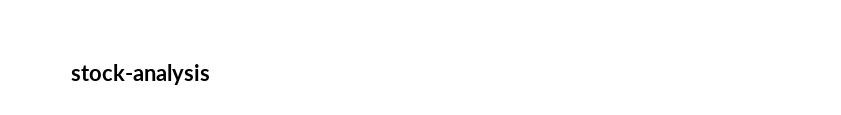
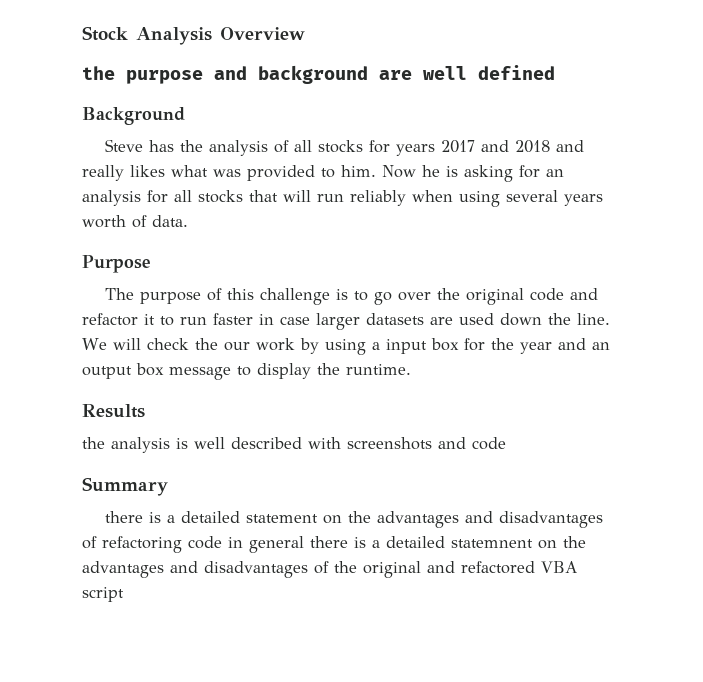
- stock-analysis
+ Stock Analysis Overview
+ the purpose and background are well defined
+ Background
+ Steve has the analysis of all stocks for years 2017 and 2018 and really likes what was provided to him. Now he is asking for an analysis for all stocks that will run reliably when using several years worth of data.
+ Purpose
+ The purpose of this challenge is to go over the original code and refactor it to run faster in case larger datasets are used down the line. We will check the our work by using a input box for the year and an output box message to display the runtime.
+ Results
+ the analysis is well described with screenshots and code
+ Summary
+ there is a detailed statement on the advantages and disadvantages of refactoring code in general there is a detailed statemnent on the advantages and disadvantages of the original and refactored VBA script

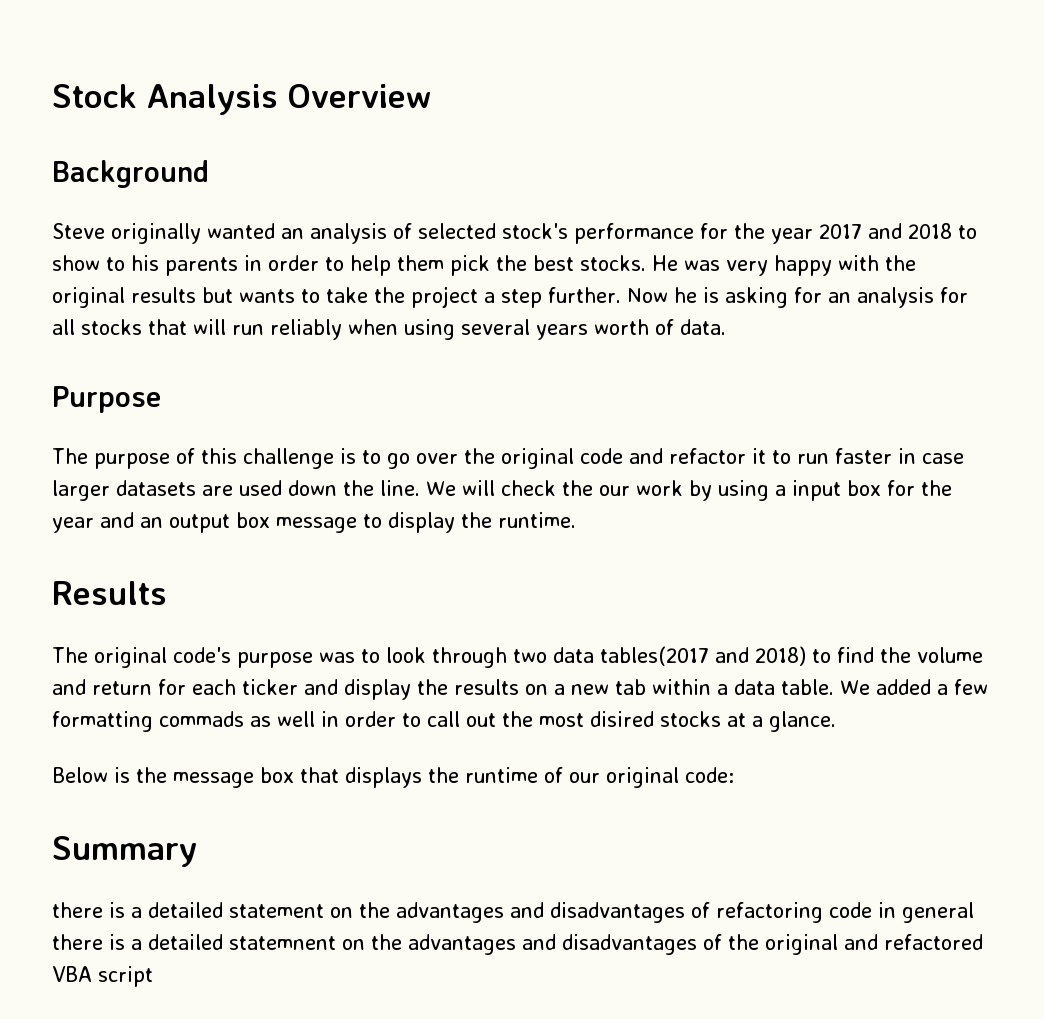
- the purpose and background are well defined
  Background
- Steve has the analysis of all stocks for years 2017 and 2018 and really likes what was provided to him.
+ Steve originally wanted an analysis of selected stock's performance for the year 2017 and 2018 to show to his parents in order to help them pick the best stocks. He was very happy with the original results but wants to take the project a step further.
- the analysis is well described with screenshots and code
+ The original code's purpose was to look through two data tables(2017 and 2018) to find the volume and return for each ticker and display the results on a new tab within a data table. We added a few formatting commads as well in order to call out the most disired stocks at a glance.
+ Below is the message box that displays the runtime of our original code:

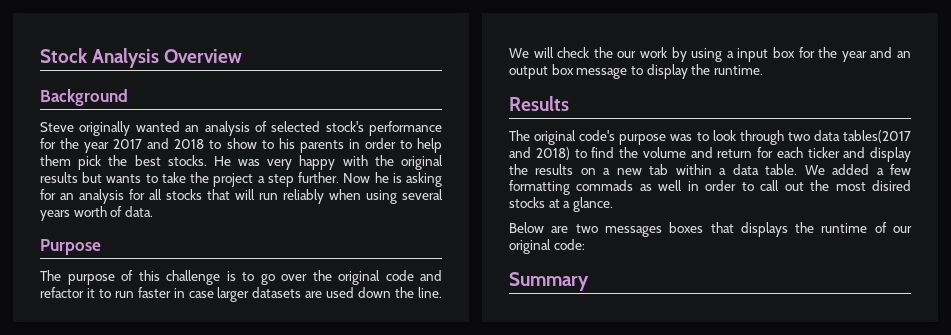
- Below is the message box that displays the runtime of our original code:
+ Below are two messages boxes that displays the runtime of our original code:
- there is a detailed statement on the advantages and disadvantages of refactoring code in general there is a detailed statemnent on the advantages and disadvantages of the original and refactored VBA script

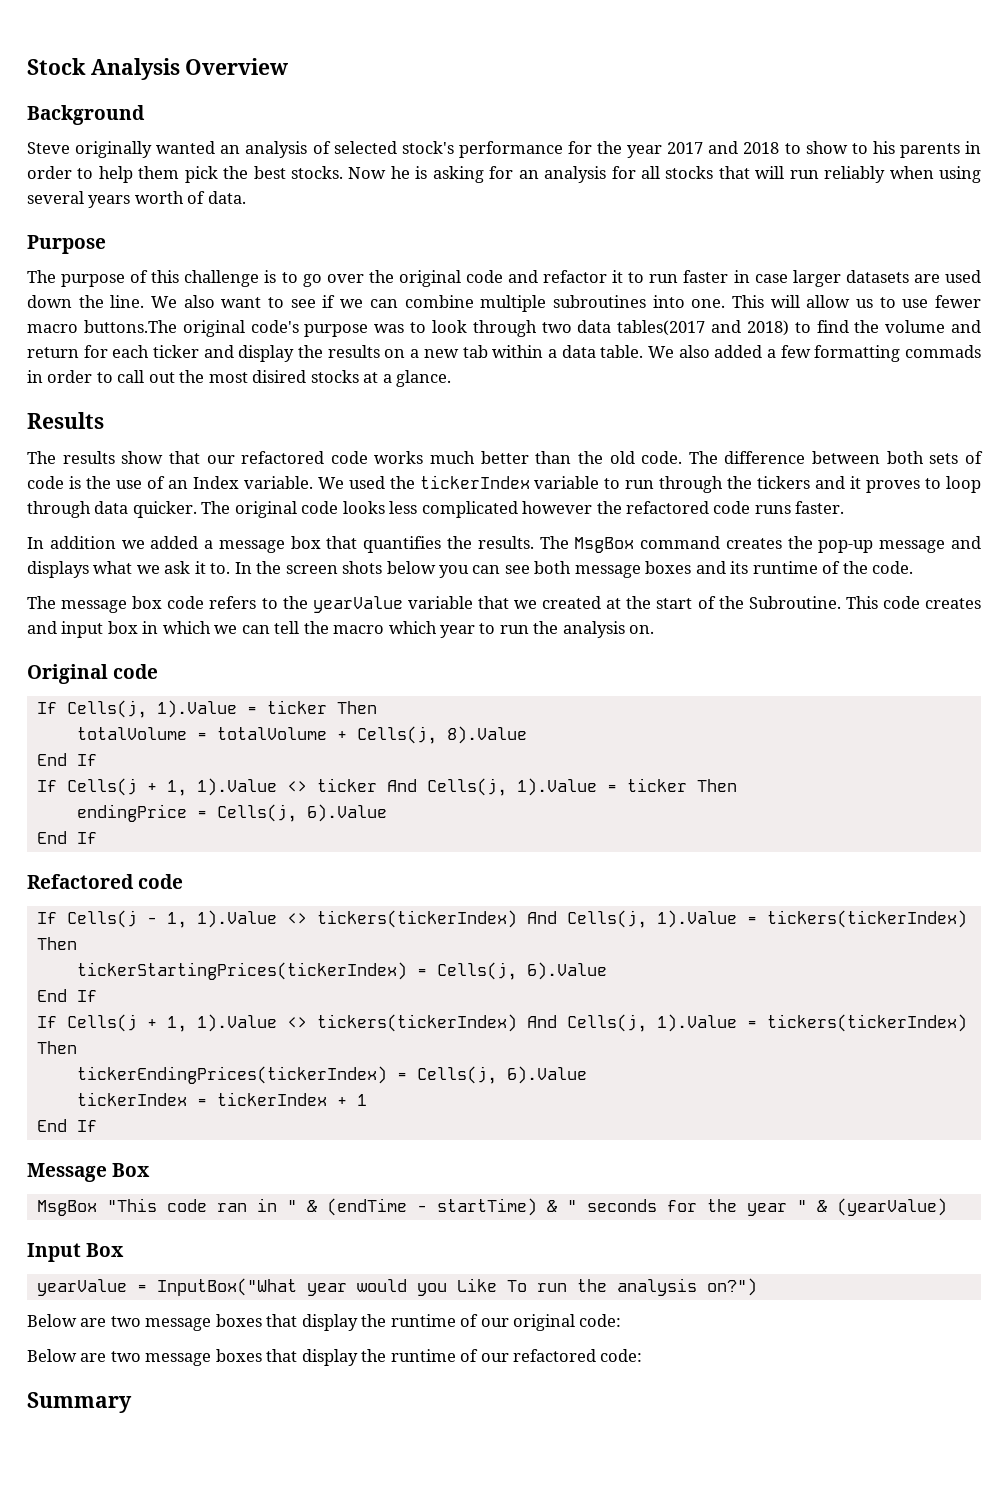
- He was very happy with the original results but wants to take the project a step further.
- We will check the our work by using a input box for the year and an output box message to display the runtime.
- Results
- The original code's purpose was to look through two data tables(2017 and 2018) to find the volume and return for each ticker and display the results on a new tab within a data table.
+ We also want to see if we can combine multiple subroutines into one. This will allow us to use fewer macro buttons.The original code's purpose was to look through two data tables(2017 and 2018) to find the volume and return for each ticker and display the results on a new tab within a data table.
- We added a few formatting commads as well in order to call out the most disired stocks at a glance.
+ We also added a few formatting commads in order to call out the most disired stocks at a glance.
- Below are two messages boxes that displays the runtime of our original code:
+ Results
+ The results show that our refactored code works much better than the old code. The difference between both sets of code is the use of an Index variable. We used the tickerIndex variable to run through the tickers and it proves to loop through data quicker. The original code looks less complicated however the refactored code runs faster.
+ In addition we added a message box that quantifies the results. The MsgBox command creates the pop-up message and displays what we ask it to. In the screen shots below you can see both message boxes and its runtime of the code.
+ The message box code refers to the yearValue variable that we created at the start of the Subroutine. This code creates and input box in which we can tell the macro which year to run the analysis on.
+ Original code
+ If Cells(j, 1).Value = ticker Then
+ totalVolume = totalVolume + Cells(j, 8).Value
+ End If
+ If Cells(j + 1, 1).Value <> ticker And Cells(j, 1).Value = ticker Then
+ endingPrice = Cells(j, 6).Value
+ End If
+ Refactored code
+ If Cells(j - 1, 1).Value <> tickers(tickerIndex) And Cells(j, 1).Value = tickers(tickerIndex) Then
+ tickerStartingPrices(tickerIndex) = Cells(j, 6).Value
+ End If
+ If Cells(j + 1, 1).Value <> tickers(tickerIndex) And Cells(j, 1).Value = tickers(tickerIndex) Then
+ tickerEndingPrices(tickerIndex) = Cells(j, 6).Value
+ tickerIndex = tickerIndex + 1
+ End If
+ Message Box
+ MsgBox "This code ran in " & (endTime - startTime) & " seconds for the year " & (yearValue)
+ Input Box
+ yearValue = InputBox("What year would you Like To run the analysis on?")
+ Below are two message boxes that display the runtime of our original code:
+ Below are two message boxes that display the runtime of our refactored code:

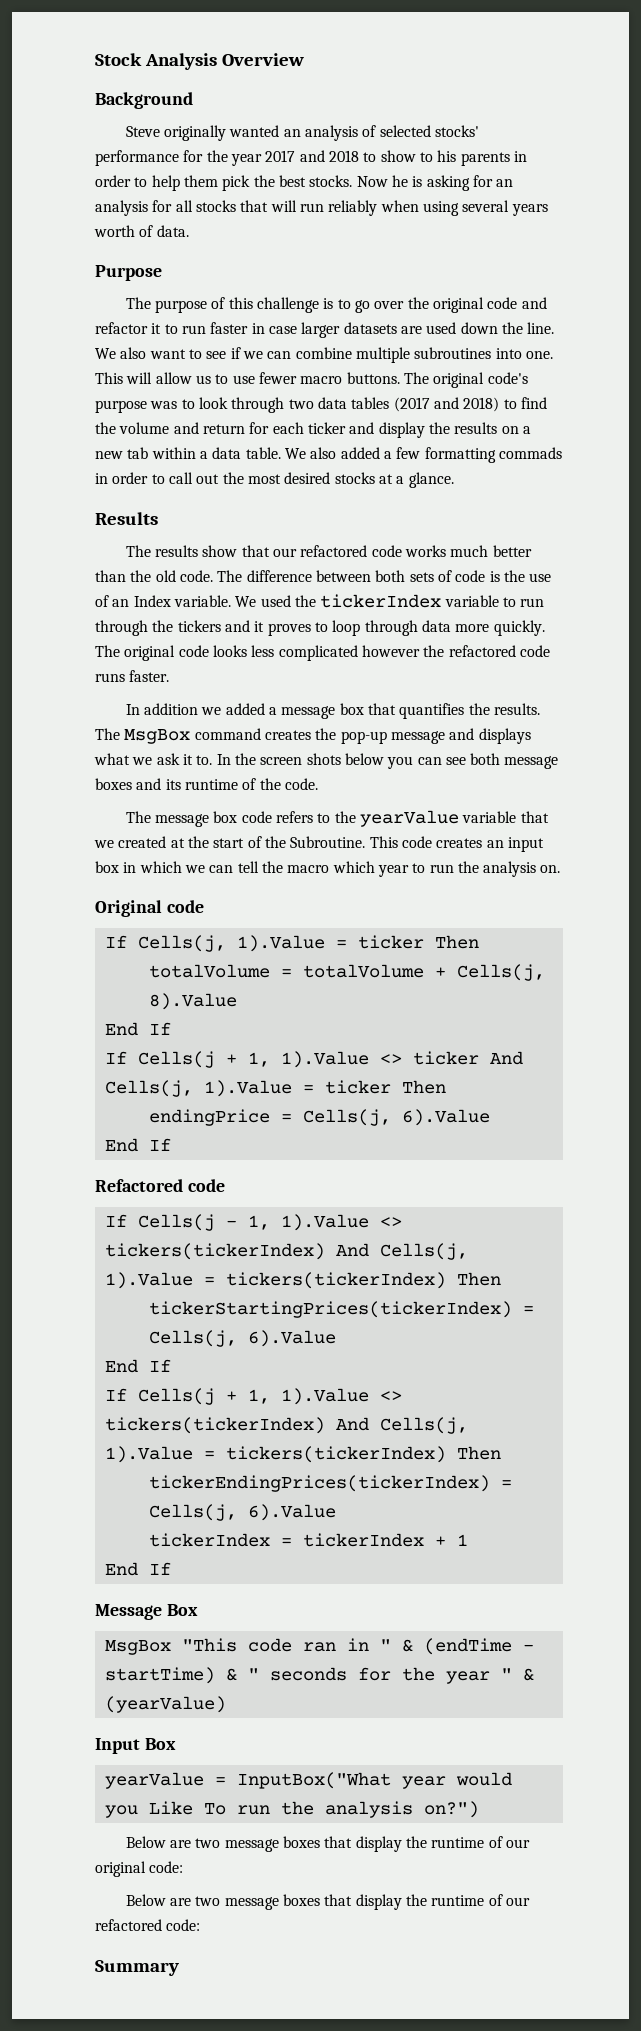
- Steve originally wanted an analysis of selected stock's performance for the year 2017 and 2018 to show to his parents in order to help them pick the best stocks.
+ Steve originally wanted an analysis of selected stocks' performance for the year 2017 and 2018 to show to his parents in order to help them pick the best stocks.
- This will allow us to use fewer macro buttons.The original code's purpose was to look through two data tables(2017 and 2018) to find the volume and return for each ticker and display the results on a new tab within a data table.
+ This will allow us to use fewer macro buttons. The original code's purpose was to look through two data tables (2017 and 2018) to find the volume and return for each ticker and display the results on a new tab within a data table.
- We also added a few formatting commads in order to call out the most disired stocks at a glance.
+ We also added a few formatting commads in order to call out the most desired stocks at a glance.
- We used the tickerIndex variable to run through the tickers and it proves to loop through data quicker.
+ We used the tickerIndex variable to run through the tickers and it proves to loop through data more quickly.
- This code creates and input box in which we can tell the macro which year to run the analysis on.
+ This code creates an input box in which we can tell the macro which year to run the analysis on.

